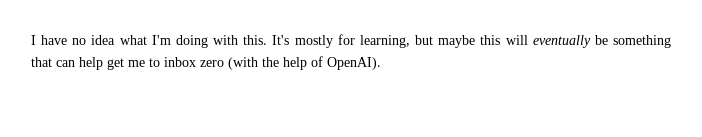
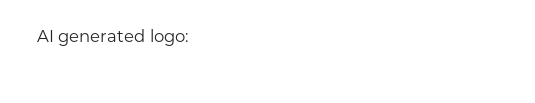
- I have no idea what I'm doing with this. It's mostly for learning, but maybe this will eventually be something that can help get me to inbox zero (with the help of OpenAI).
+ AI generated logo:

